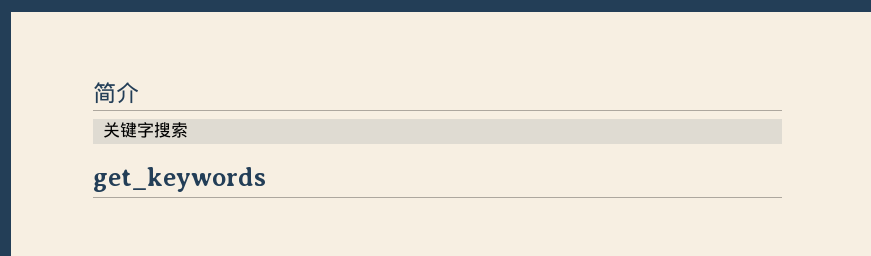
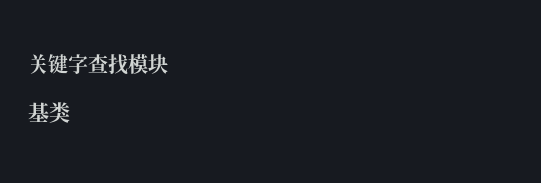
- 简介
- 关键字搜索
- get_keywords
+ 关键字查找模块
+ 基类

